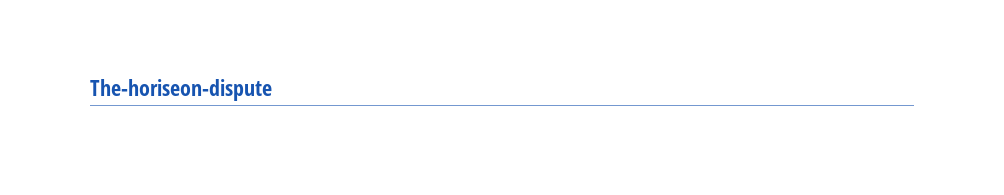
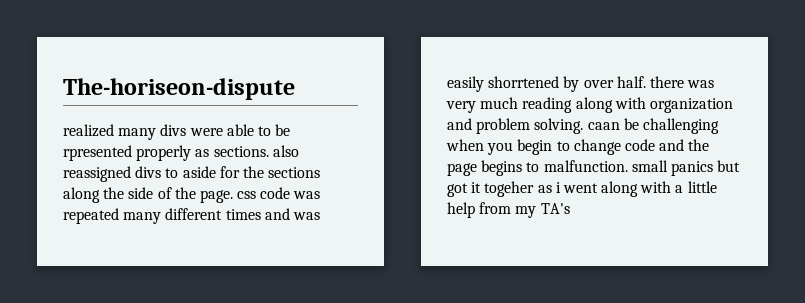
+ realized many divs were able to be rpresented properly as sections. also reassigned divs to aside for the sections along the side of the page. css code was repeated many different times and was easily shorrtened by over half. there was very much reading along with organization and problem solving. caan be challenging when you begin to change code and the page begins to malfunction. small panics but got it togeher as i went along with a little help from my TA's

